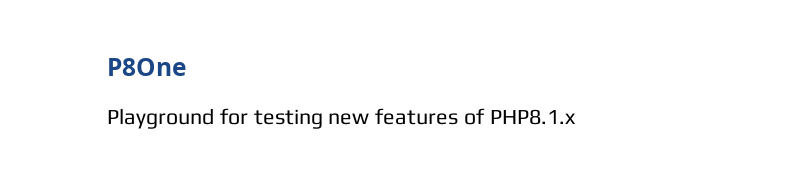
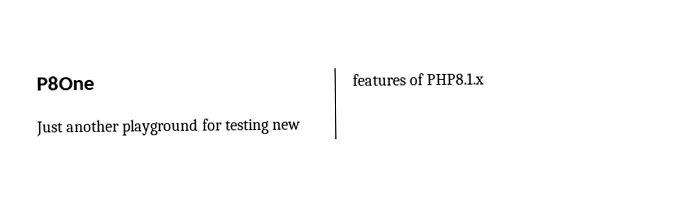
- Playground for testing new features of PHP8.1.x
+ Just another playground for testing new features of PHP8.1.x

